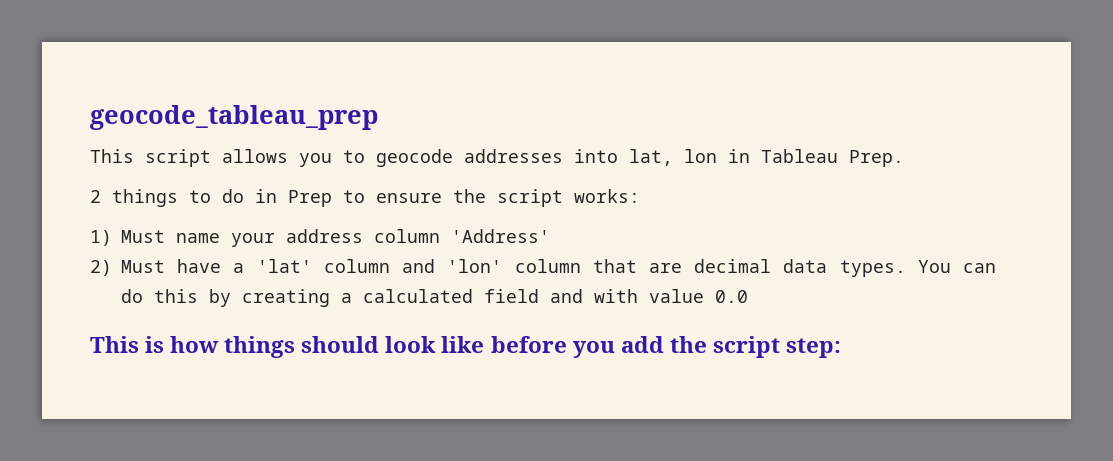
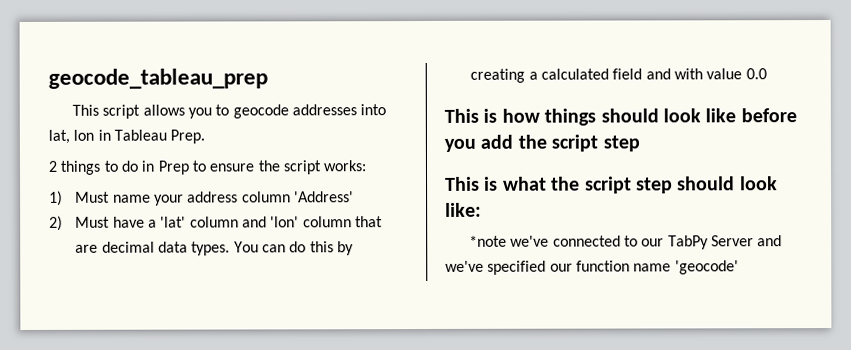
- This is how things should look like before you add the script step:
+ This is how things should look like before you add the script step
+ This is what the script step should look like:
+ *note we've connected to our TabPy Server and we've specified our function name 'geocode'

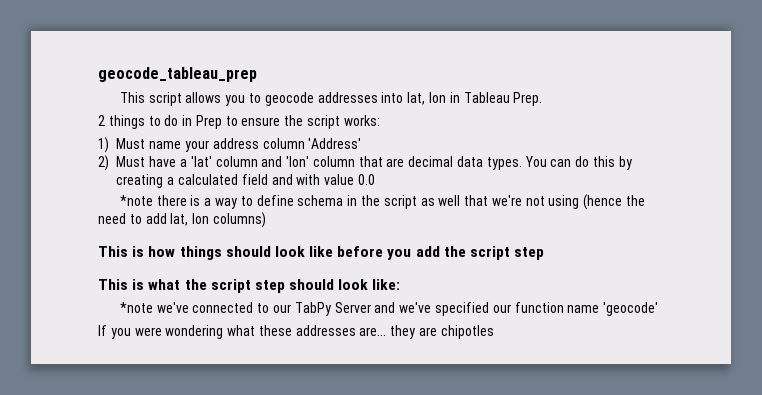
+ *note there is a way to define schema in the script as well that we're not using (hence the need to add lat, lon columns)
+ If you were wondering what these addresses are... they are chipotles

